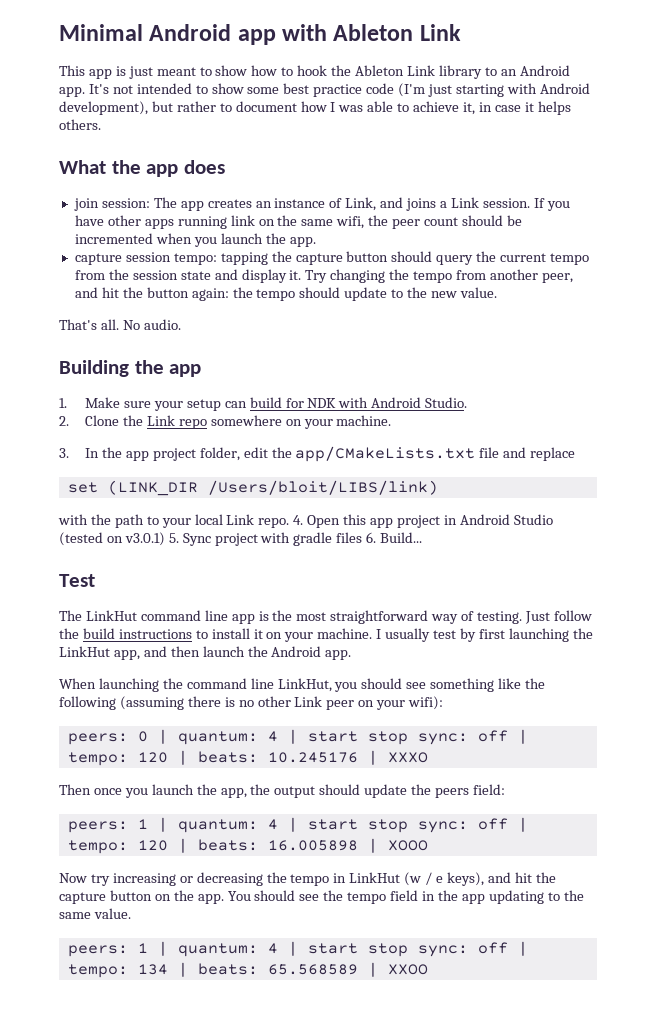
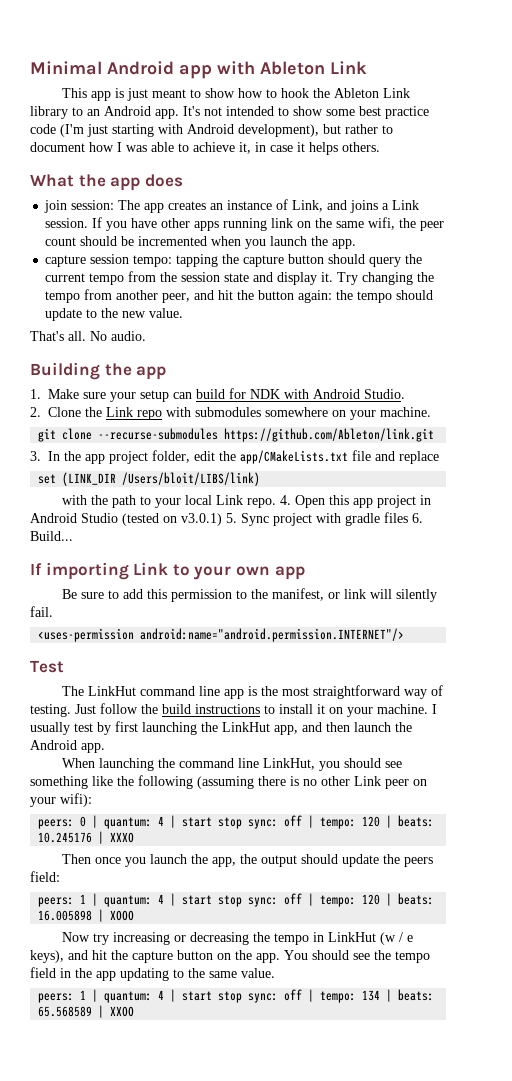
- 2. Clone the Link repo somewhere on your machine.
+ 2. Clone the Link repo with submodules somewhere on your machine.
+ git clone --recurse-submodules https://github.com/Ableton/link.git
+ If importing Link to your own app
+ Be sure to add this permission to the manifest, or link will silently fail.
+ <uses-permission android:name="android.permission.INTERNET"/>

